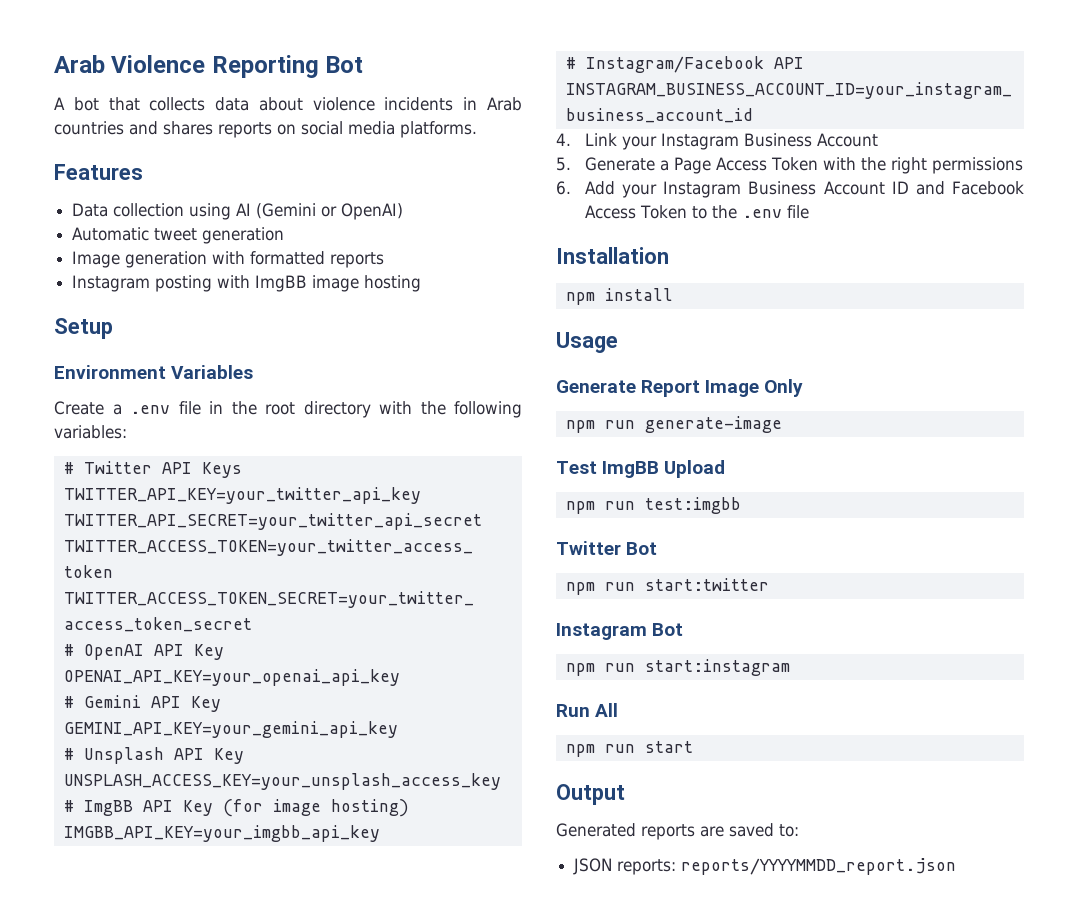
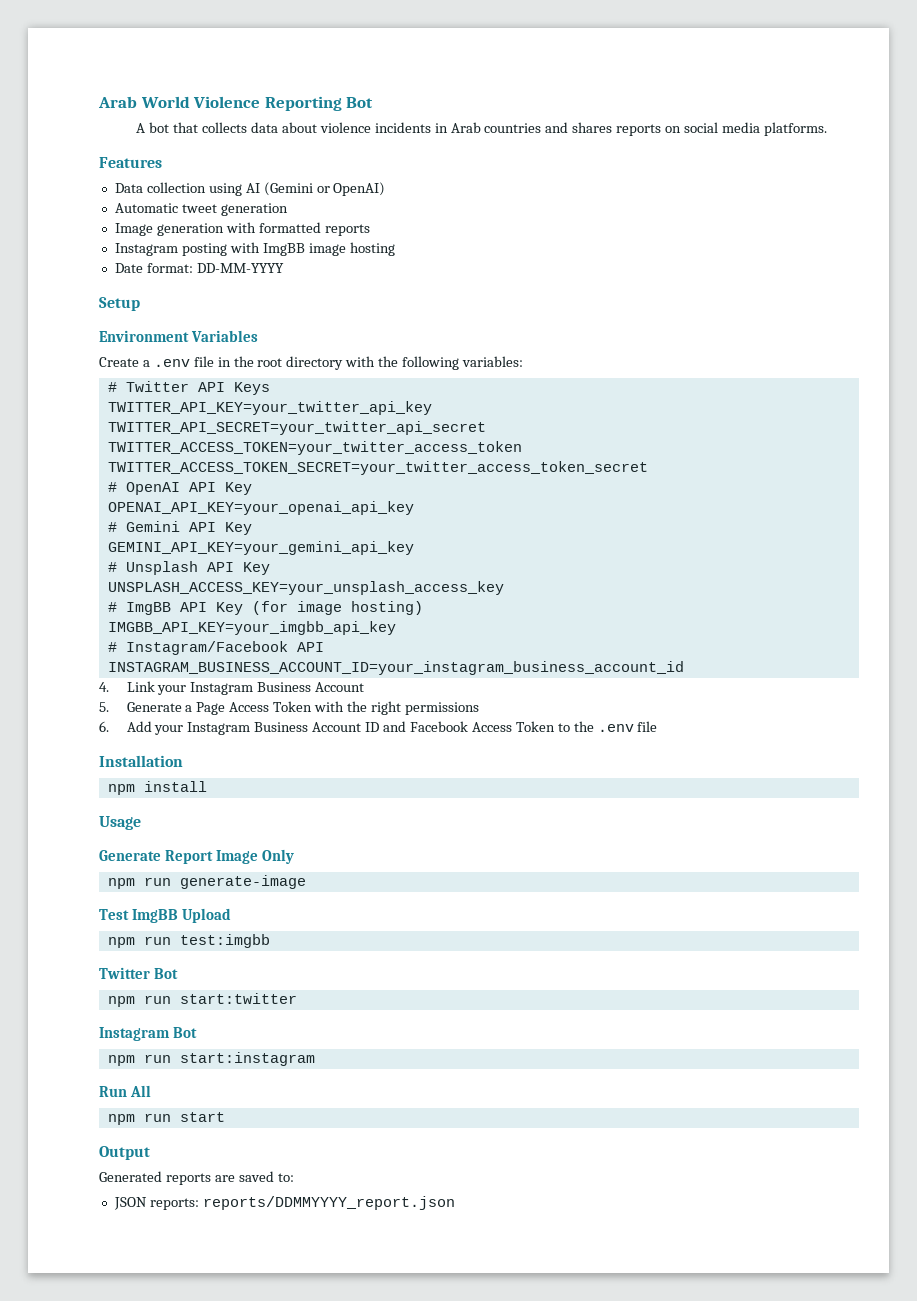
- Arab Violence Reporting Bot
+ Arab World Violence Reporting Bot
+ Date format: DD-MM-YYYY
- JSON reports: reports/YYYYMMDD_report.json
+ JSON reports: reports/DDMMYYYY_report.json

